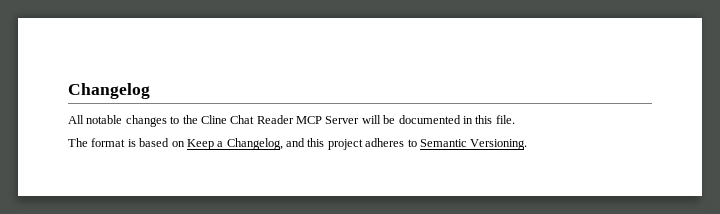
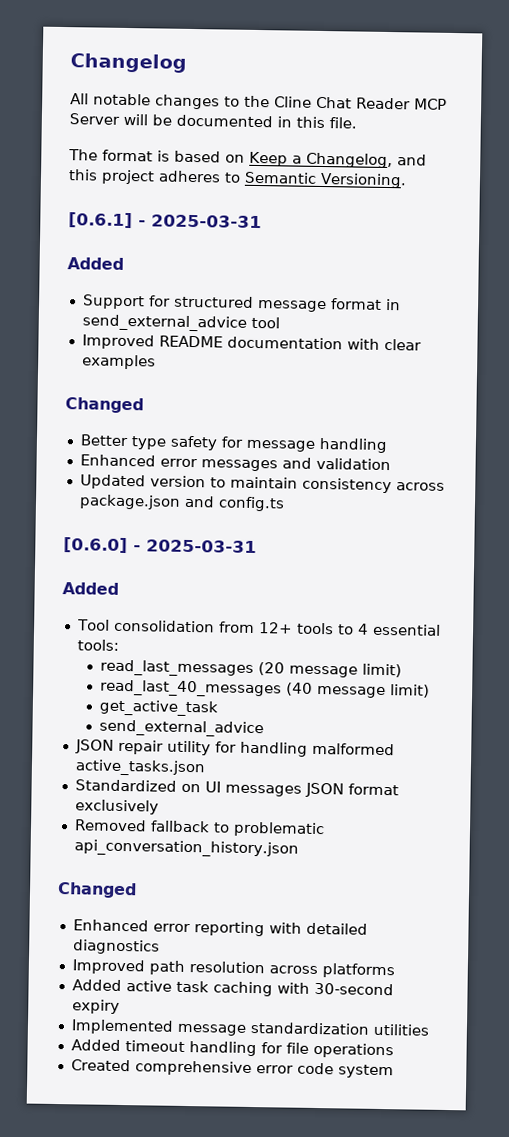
+ [0.6.1] - 2025-03-31
+ Added
+ Support for structured message format in send_external_advice tool
+ Improved README documentation with clear examples
+ Changed
+ Better type safety for message handling
+ Enhanced error messages and validation
+ Updated version to maintain consistency across package.json and config.ts
+ [0.6.0] - 2025-03-31
+ Added
+ Tool consolidation from 12+ tools to 4 essential tools:
+ read_last_messages (20 message limit)
+ read_last_40_messages (40 message limit)
+ get_active_task
+ send_external_advice
+ JSON repair utility for handling malformed active_tasks.json
+ Standardized on UI messages JSON format exclusively
+ Removed fallback to problematic api_conversation_history.json
+ Changed
+ Enhanced error reporting with detailed diagnostics
+ Improved path resolution across platforms
+ Added active task caching with 30-second expiry
+ Implemented message standardization utilities
+ Added timeout handling for file operations
+ Created comprehensive error code system

